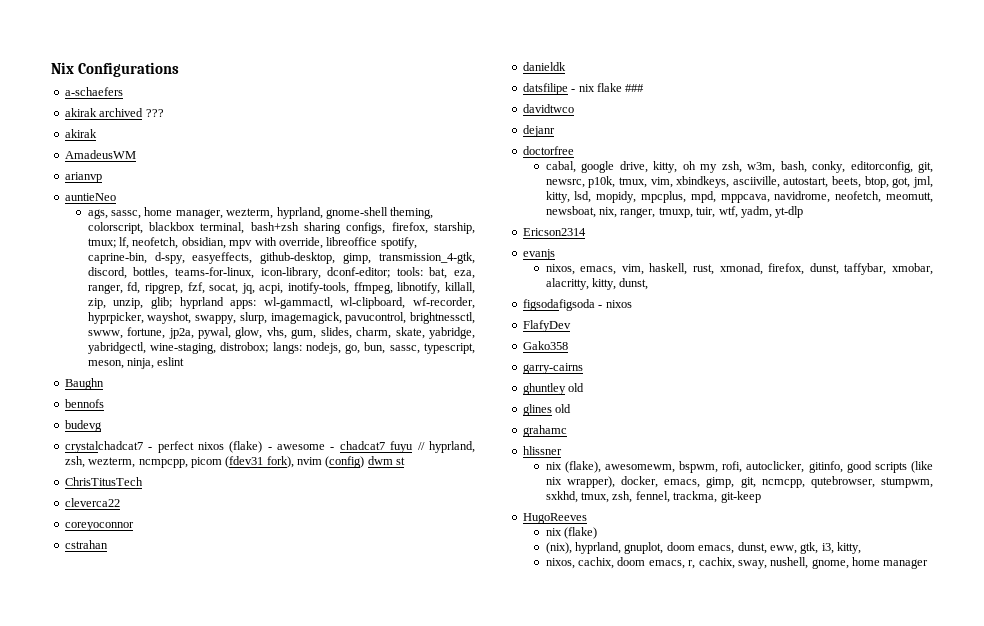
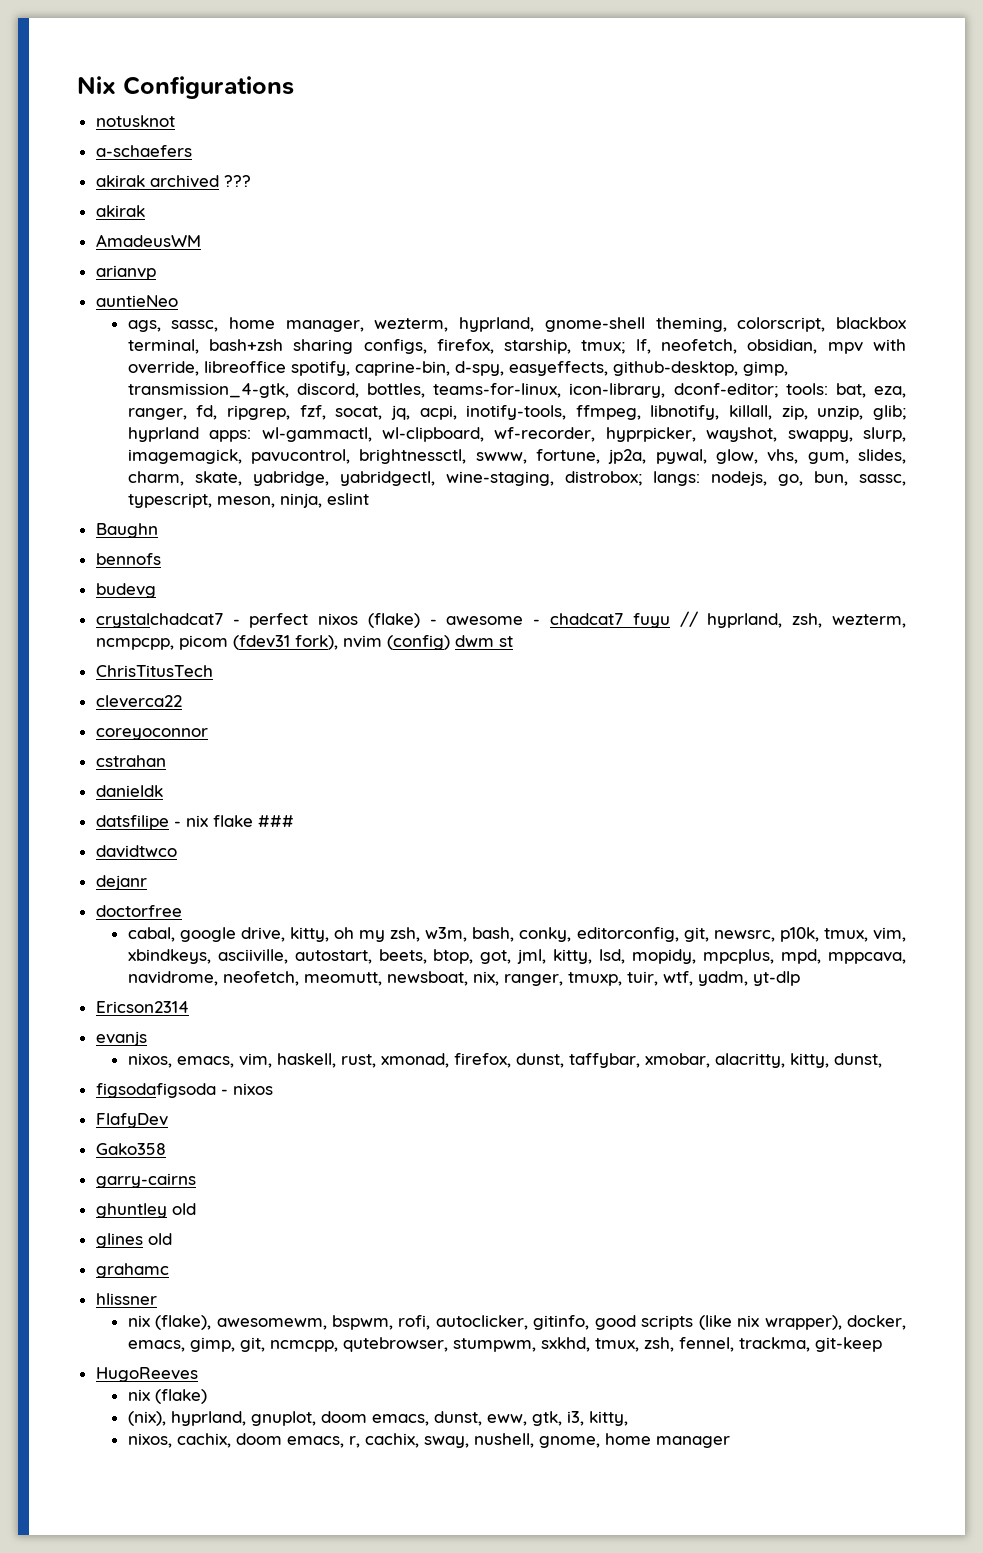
+ notusknot

